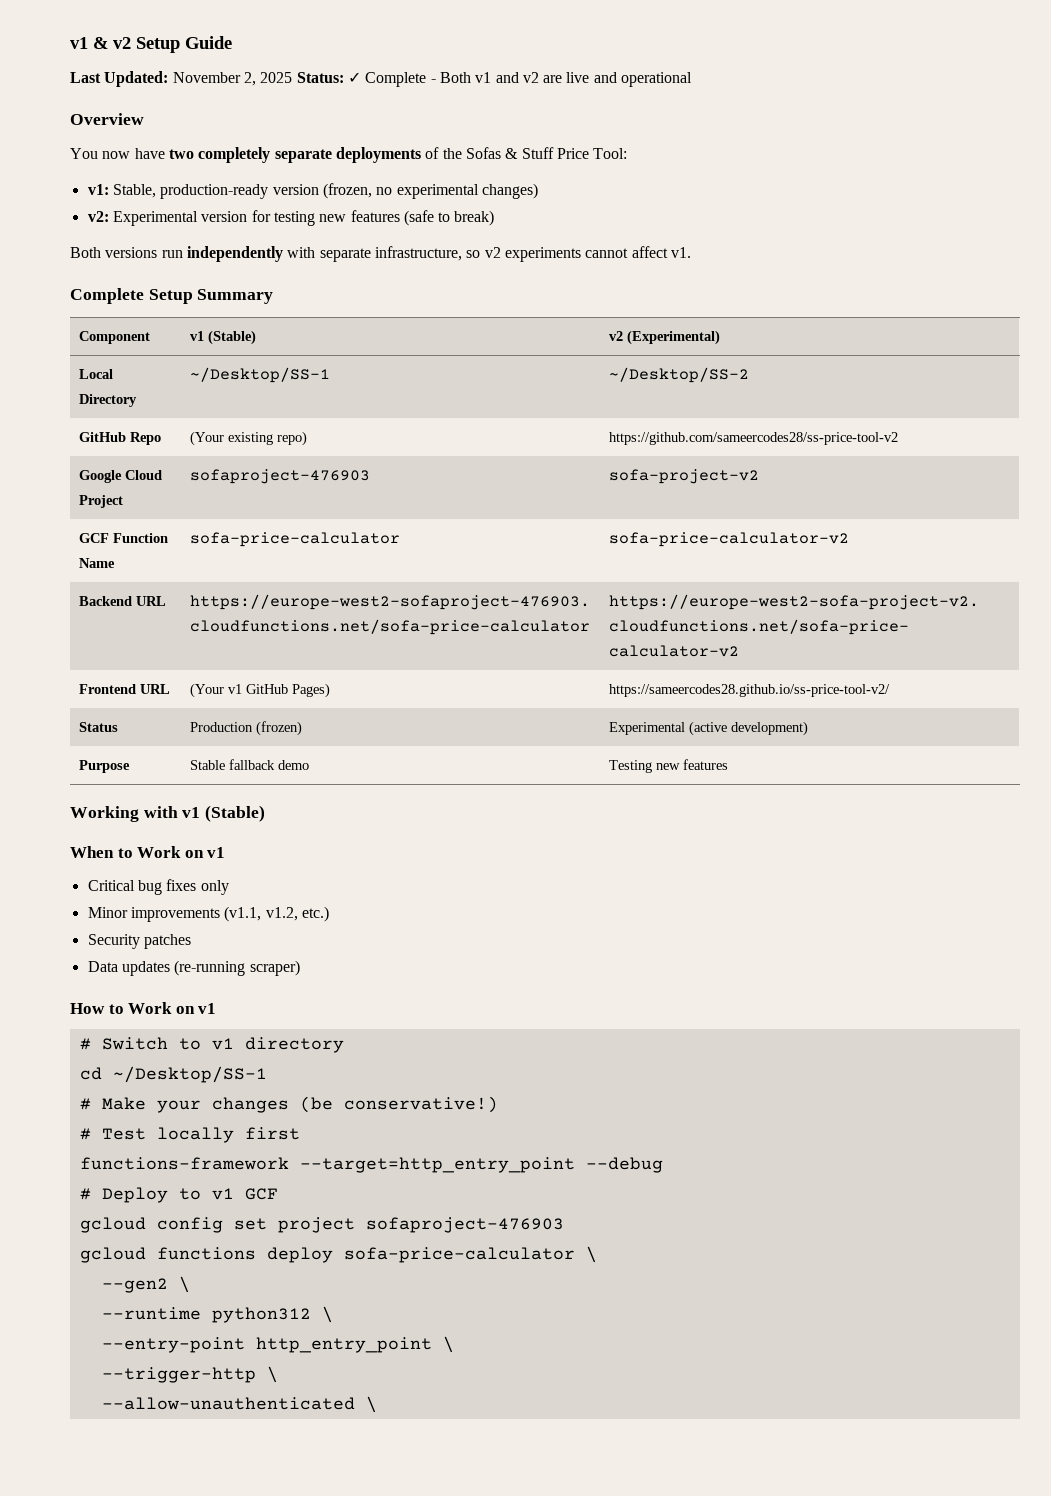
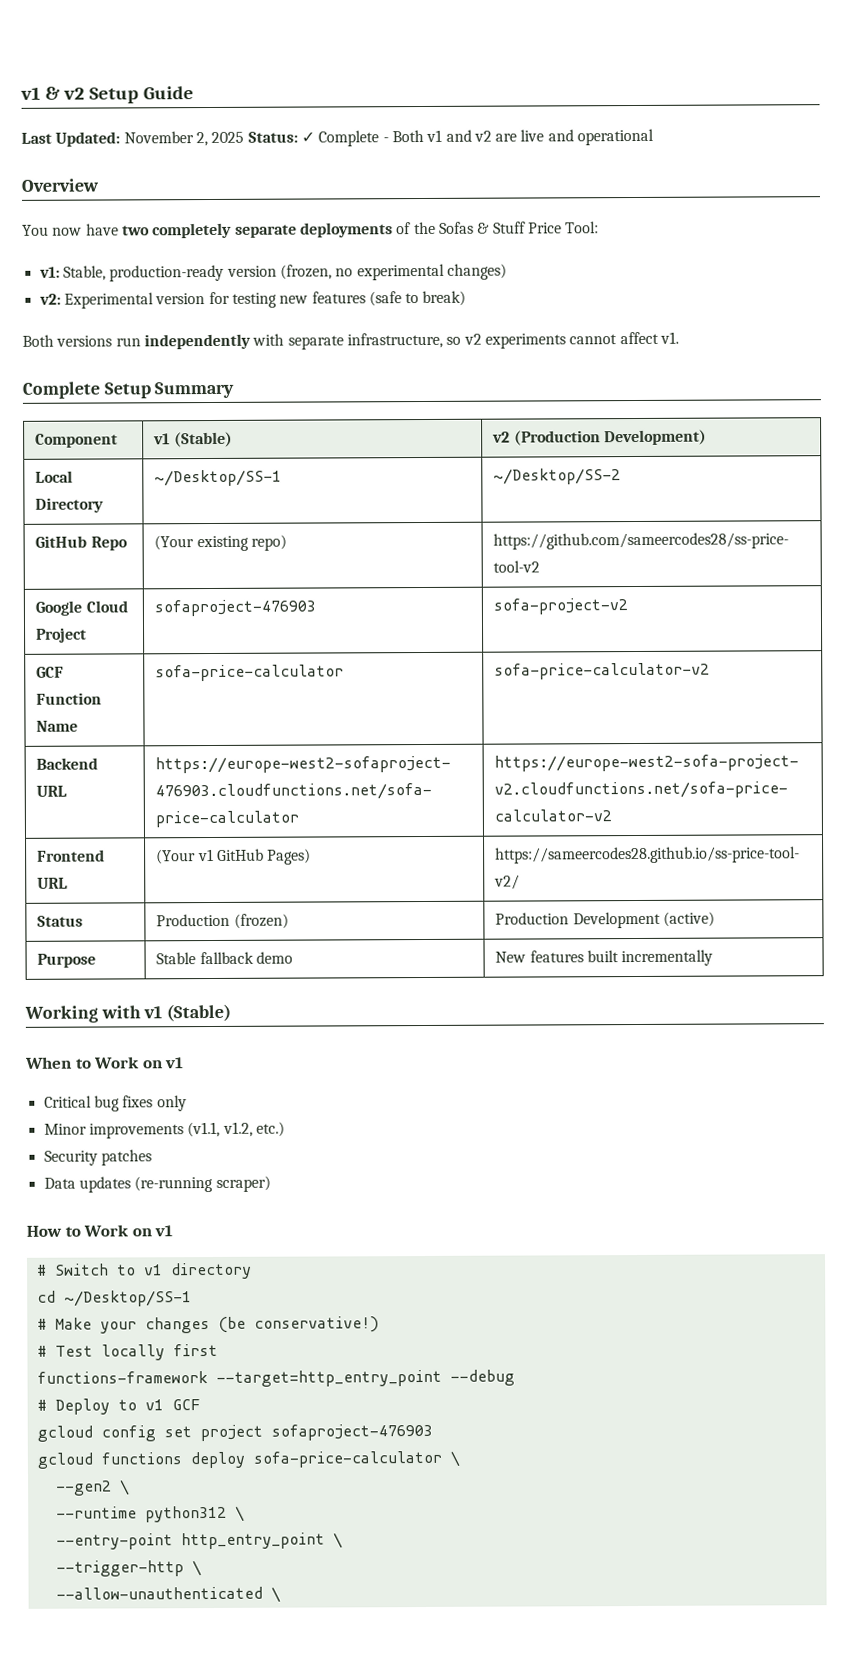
- Component | v1 (Stable) | v2 (Experimental)
+ Component | v1 (Stable) | v2 (Production Development)
- Status | Production (frozen) | Experimental (active development)
+ Status | Production (frozen) | Production Development (active)
- Purpose | Stable fallback demo | Testing new features
+ Purpose | Stable fallback demo | New features built incrementally

